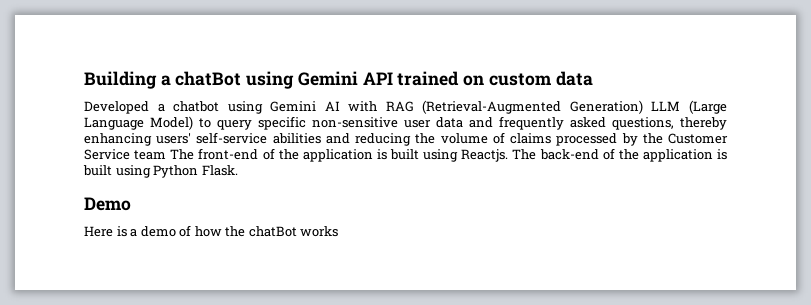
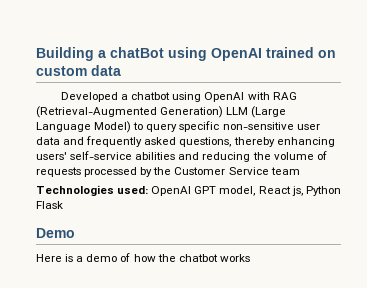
- Building a chatBot using Gemini API trained on custom data
+ Building a chatBot using OpenAI trained on custom data
- Developed a chatbot using Gemini AI with RAG (Retrieval-Augmented Generation) LLM (Large Language Model) to query specific non-sensitive user data and frequently asked questions, thereby enhancing users' self-service abilities and reducing the volume of claims processed by the Customer Service team The front-end of the application is built using Reactjs. The back-end of the application is built using Python Flask.
+ Developed a chatbot using OpenAI with RAG (Retrieval-Augmented Generation) LLM (Large Language Model) to query specific non-sensitive user data and frequently asked questions, thereby enhancing users' self-service abilities and reducing the volume of requests processed by the Customer Service team
+ Technologies used: OpenAI GPT model, React js, Python Flask
- Here is a demo of how the chatBot works
+ Here is a demo of how the chatbot works

